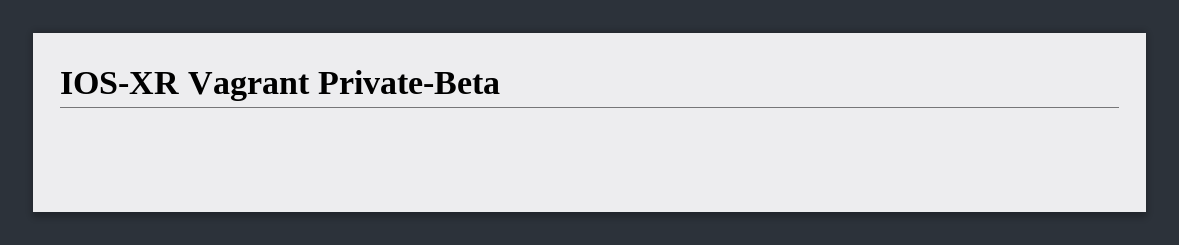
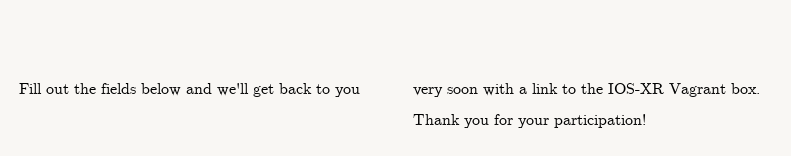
- IOS-XR Vagrant Private-Beta
+ Fill out the fields below and we'll get back to you very soon with a link to the IOS-XR Vagrant box.
+ Thank you for your participation!

